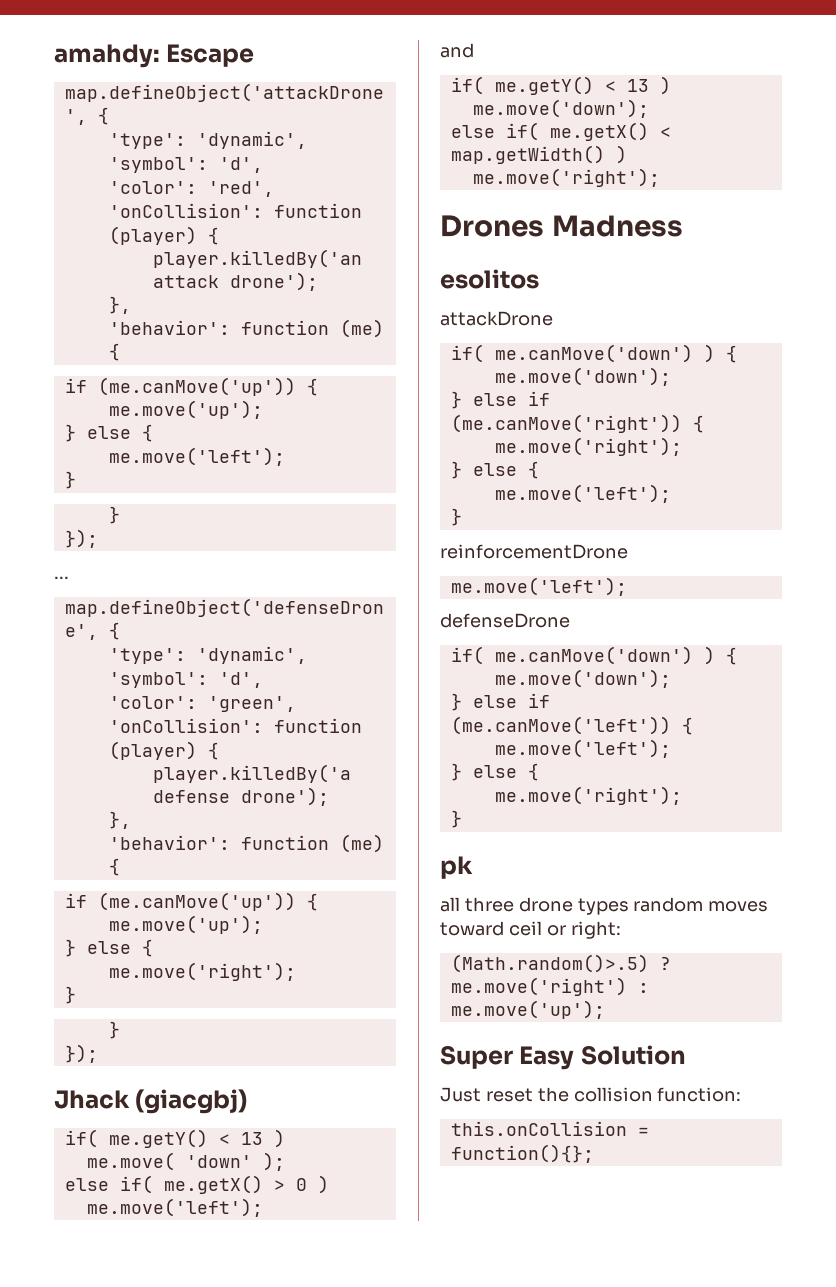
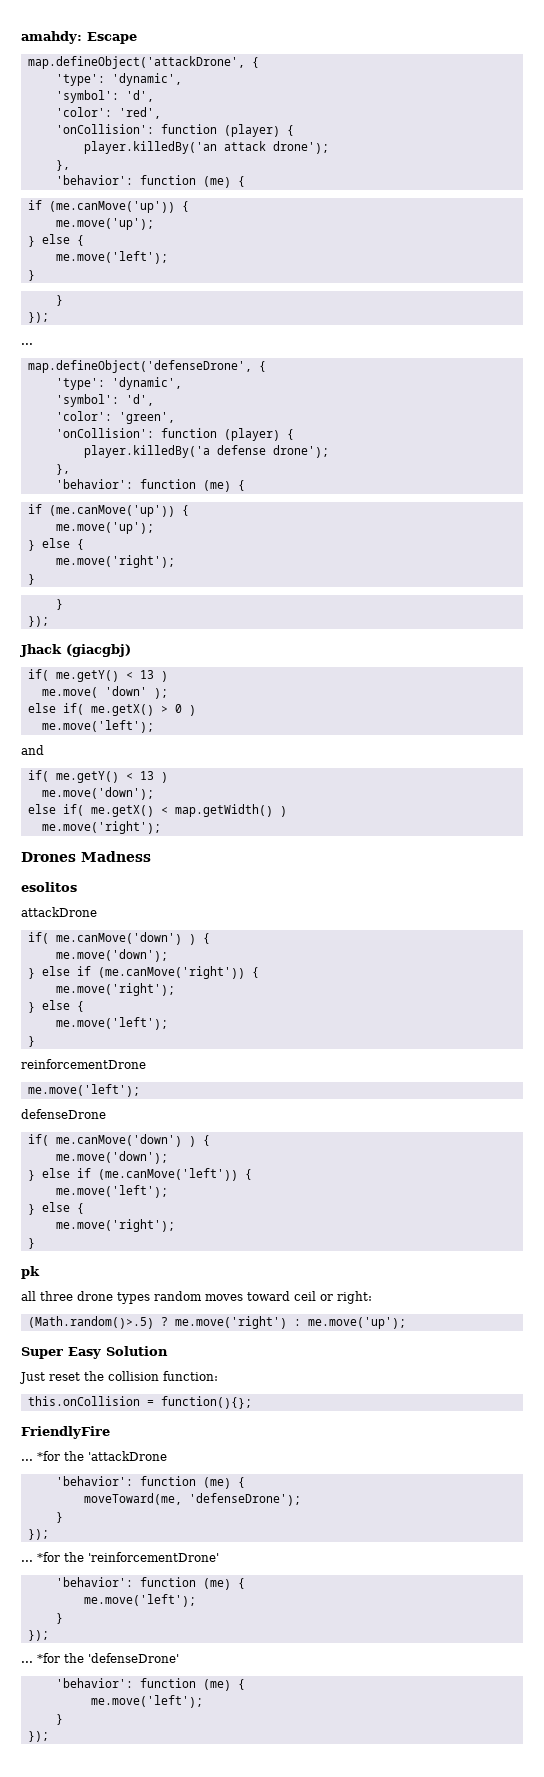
+ FriendlyFire
+ ... *for the 'attackDrone
+ 'behavior': function (me) {
+ moveToward(me, 'defenseDrone');
+ }
+ });
+ ... *for the 'reinforcementDrone'
+ 'behavior': function (me) {
+ me.move('left');
+ }
+ });
+ ... *for the 'defenseDrone'
+ 'behavior': function (me) {
+ me.move('left');
+ }
+ });

